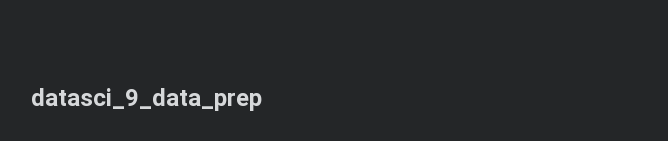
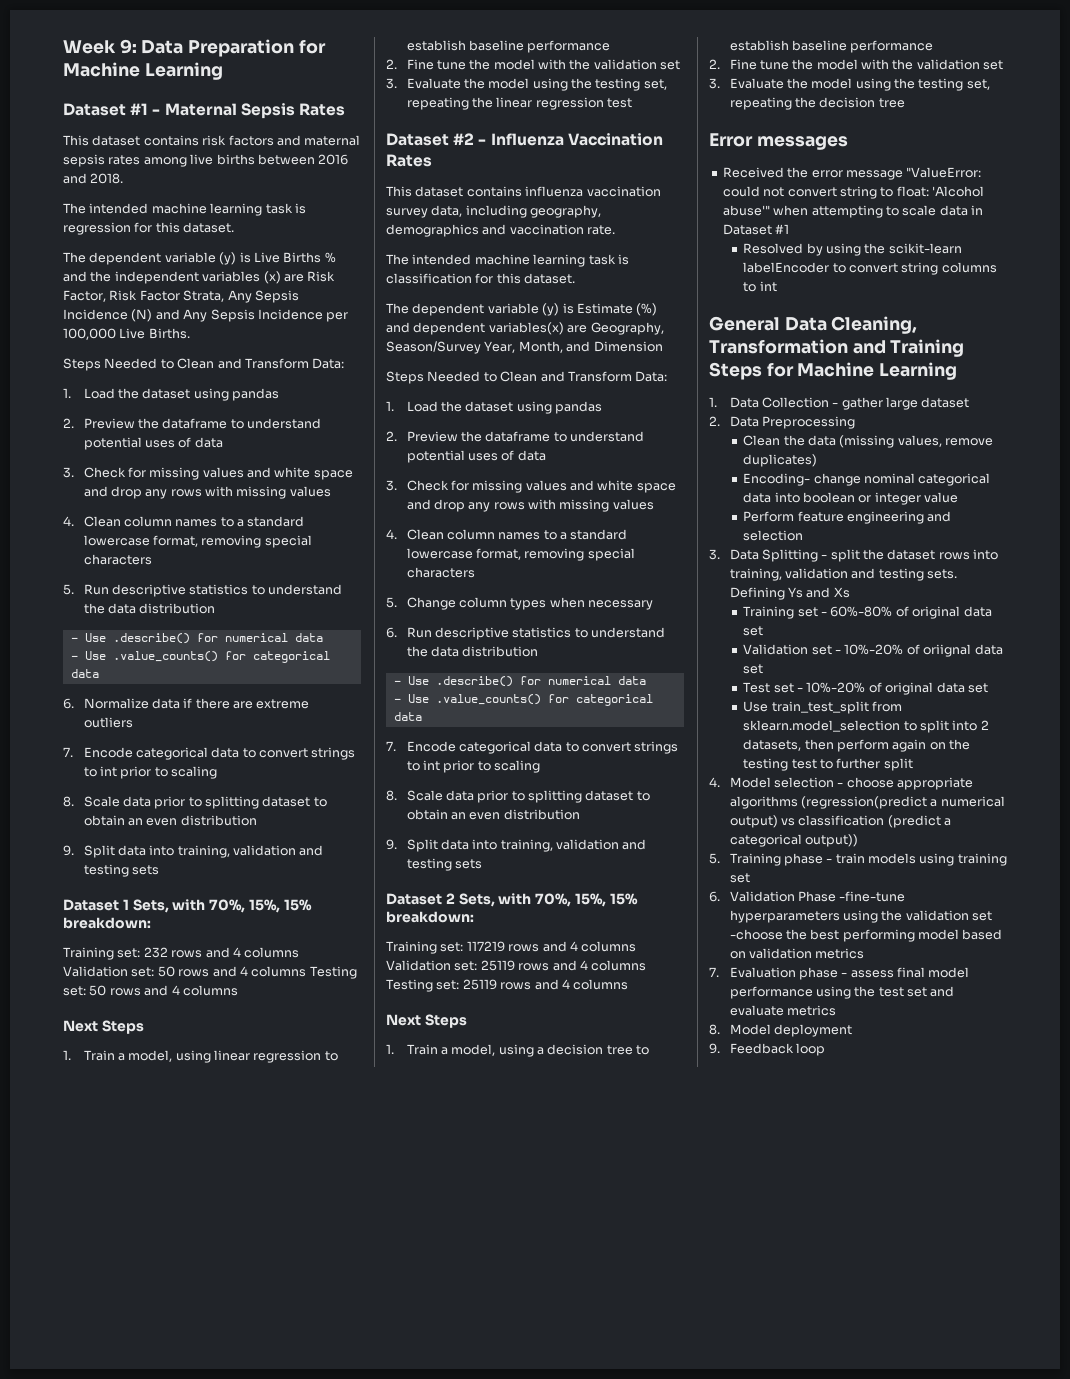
- datasci_9_data_prep
+ Week 9: Data Preparation for Machine Learning
+ Dataset #1 - Maternal Sepsis Rates
+ This dataset contains risk factors and maternal sepsis rates among live births between 2016 and 2018.
+ The intended machine learning task is regression for this dataset.
+ The dependent variable (y) is Live Births % and the independent variables (x) are Risk Factor, Risk Factor Strata, Any Sepsis Incidence (N) and Any Sepsis Incidence per 100,000 Live Births.
+ Steps Needed to Clean and Transform Data:
+ 1. Load the dataset using pandas
+ 2. Preview the dataframe to understand potential uses of data
+ 3. Check for missing values and white space and drop any rows with missing values
+ 4. Clean column names to a standard lowercase format, removing special characters
+ 5. Run descriptive statistics to understand the data distribution
+ - Use .describe() for numerical data
+ - Use .value_counts() for categorical data
+ 6. Normalize data if there are extreme outliers
+ 7. Encode categorical data to convert strings to int prior to scaling
+ 8. Scale data prior to splitting dataset to obtain an even distribution
+ 9. Split data into training, validation and testing sets
+ Dataset 1 Sets, with 70%, 15%, 15% breakdown:
+ Training set: 232 rows and 4 columns Validation set: 50 rows and 4 columns Testing set: 50 rows and 4 columns
+ Next Steps
+ 1. Train a model, using linear regression to establish baseline performance
+ 2. Fine tune the model with the validation set
+ 3. Evaluate the model using the testing set, repeating the linear regression test
+ Dataset #2 - Influenza Vaccination Rates
+ This dataset contains influenza vaccination survey data, including geography, demographics and vaccination rate.
+ The intended machine learning task is classification for this dataset.
+ The dependent variable (y) is Estimate (%) and dependent variables(x) are Geography, Season/Survey Year, Month, and Dimension
+ Steps Needed to Clean and Transform Data:
+ 1. Load the dataset using pandas
+ 2. Preview the dataframe to understand potential uses of data
+ 3. Check for missing values and white space and drop any rows with missing values
+ 4. Clean column names to a standard lowercase format, removing special characters
+ 5. Change column types when necessary
+ 6. Run descriptive statistics to understand the data distribution
+ - Use .describe() for numerical data
+ - Use .value_counts() for categorical data
+ 7. Encode categorical data to convert strings to int prior to scaling
+ 8. Scale data prior to splitting dataset to obtain an even distribution
+ 9. Split data into training, validation and testing sets
+ Dataset 2 Sets, with 70%, 15%, 15% breakdown:
+ Training set: 117219 rows and 4 columns Validation set: 25119 rows and 4 columns Testing set: 25119 rows and 4 columns
+ Next Steps
+ 1. Train a model, using a decision tree to establish baseline performance
+ 2. Fine tune the model with the validation set
+ 3. Evaluate the model using the testing set, repeating the decision tree
+ Error messages
+ Received the error message "ValueError: could not convert string to float: 'Alcohol abuse'" when attempting to scale data in Dataset #1
+ Resolved by using the scikit-learn labelEncoder to convert string columns to int
+ General Data Cleaning, Transformation and Training Steps for Machine Learning
+ 1. Data Collection - gather large dataset
+ 2. Data Preprocessing
+ Clean the data (missing values, remove duplicates)
+ Encoding- change nominal categorical data into boolean or integer value
+ Perform feature engineering and selection
+ 3. Data Splitting - split the dataset rows into training, validation and testing sets. Defining Ys and Xs
+ Training set - 60%-80% of original data set
+ Validation set - 10%-20% of oriignal data set
+ Test set - 10%-20% of original data set
+ Use train_test_split from sklearn.model_selection to split into 2 datasets, then perform again on the testing test to further split
+ 4. Model selection - choose appropriate algorithms (regression(predict a numerical output) vs classification (predict a categorical output))
+ 5. Training phase - train models using training set
+ 6. Validation Phase -fine-tune hyperparameters using the validation set -choose the best performing model based on validation metrics
+ 7. Evaluation phase - assess final model performance using the test set and evaluate metrics
+ 8. Model deployment
+ 9. Feedback loop

